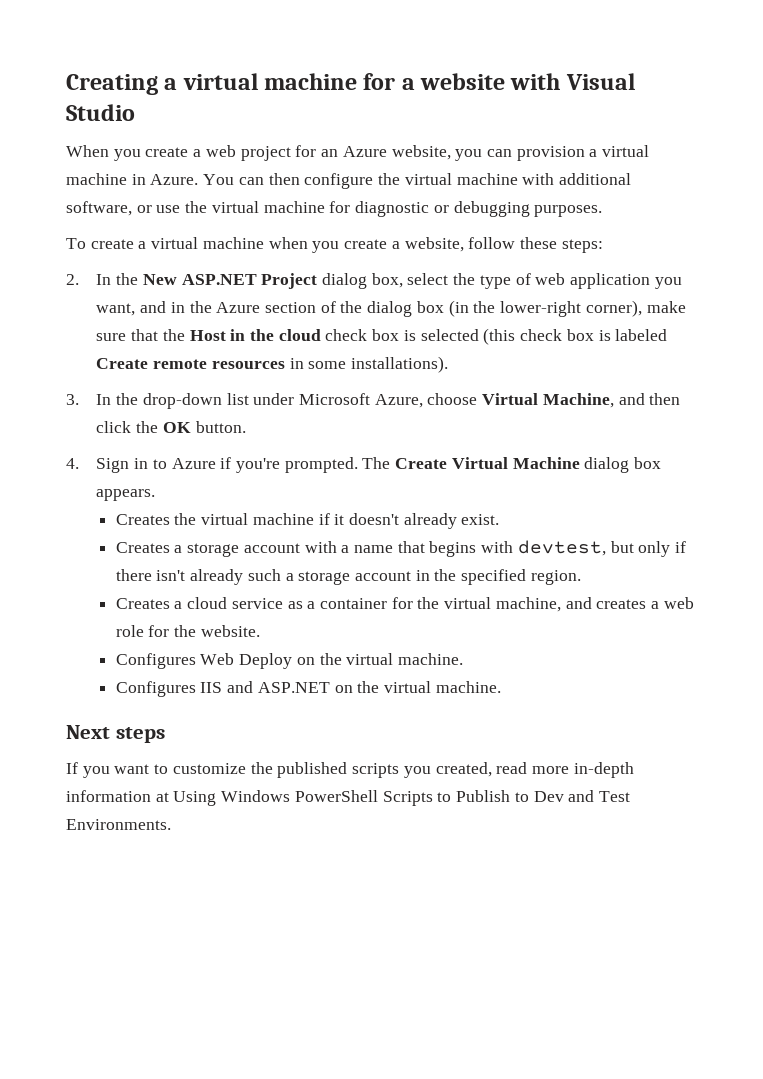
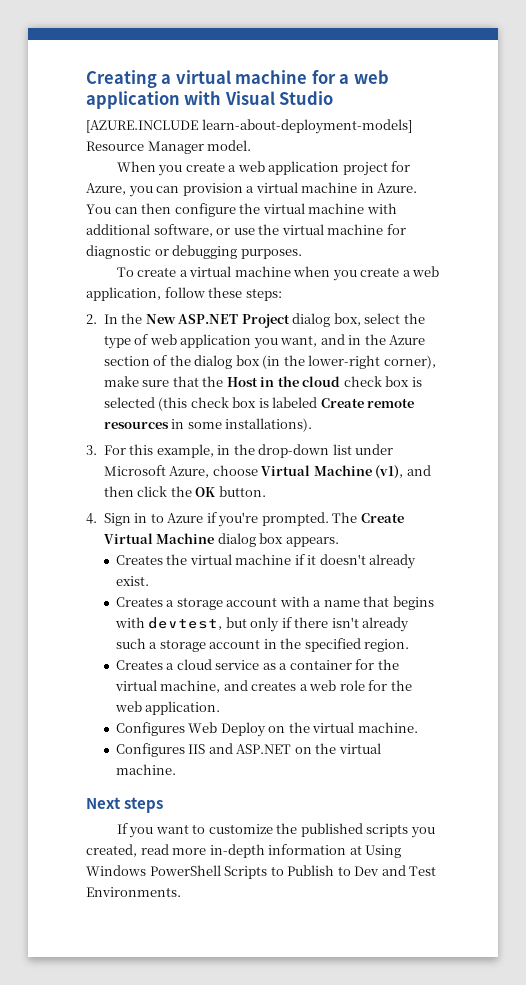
- Creating a virtual machine for a website with Visual Studio
+ Creating a virtual machine for a web application with Visual Studio
+ [AZURE.INCLUDE learn-about-deployment-models] Resource Manager model.
- When you create a web project for an Azure website, you can provision a virtual machine in Azure.
+ When you create a web application project for Azure, you can provision a virtual machine in Azure.
- To create a virtual machine when you create a website, follow these steps:
+ To create a virtual machine when you create a web application, follow these steps:
- 3. In the drop-down list under Microsoft Azure, choose Virtual Machine, and then click the OK button.
+ 3. For this example, in the drop-down list under Microsoft Azure, choose Virtual Machine (v1), and then click the OK button.
- Creates a cloud service as a container for the virtual machine, and creates a web role for the website.
+ Creates a cloud service as a container for the virtual machine, and creates a web role for the web application.

